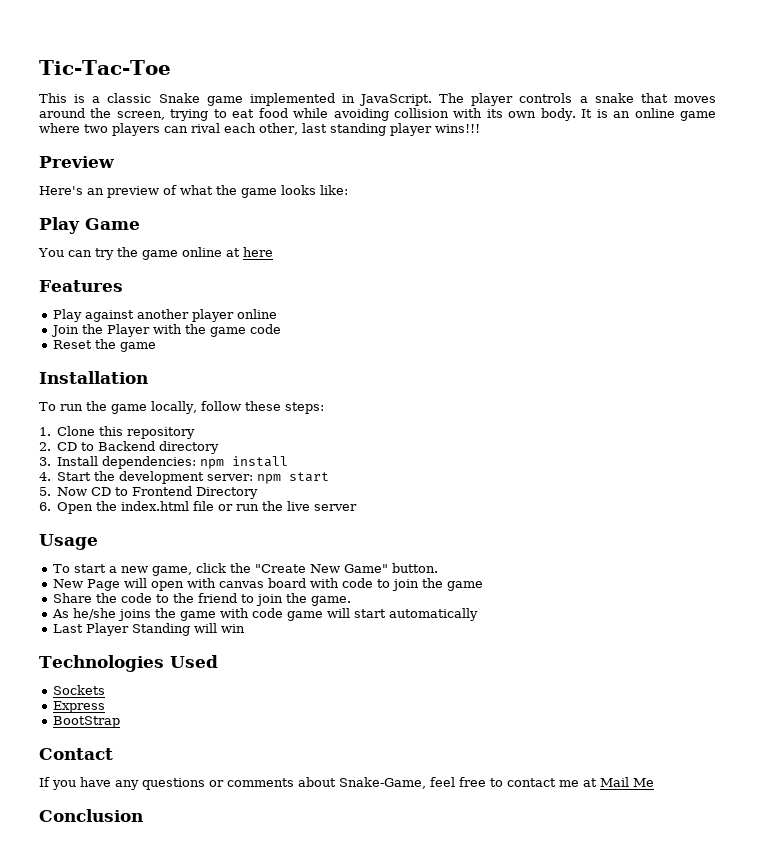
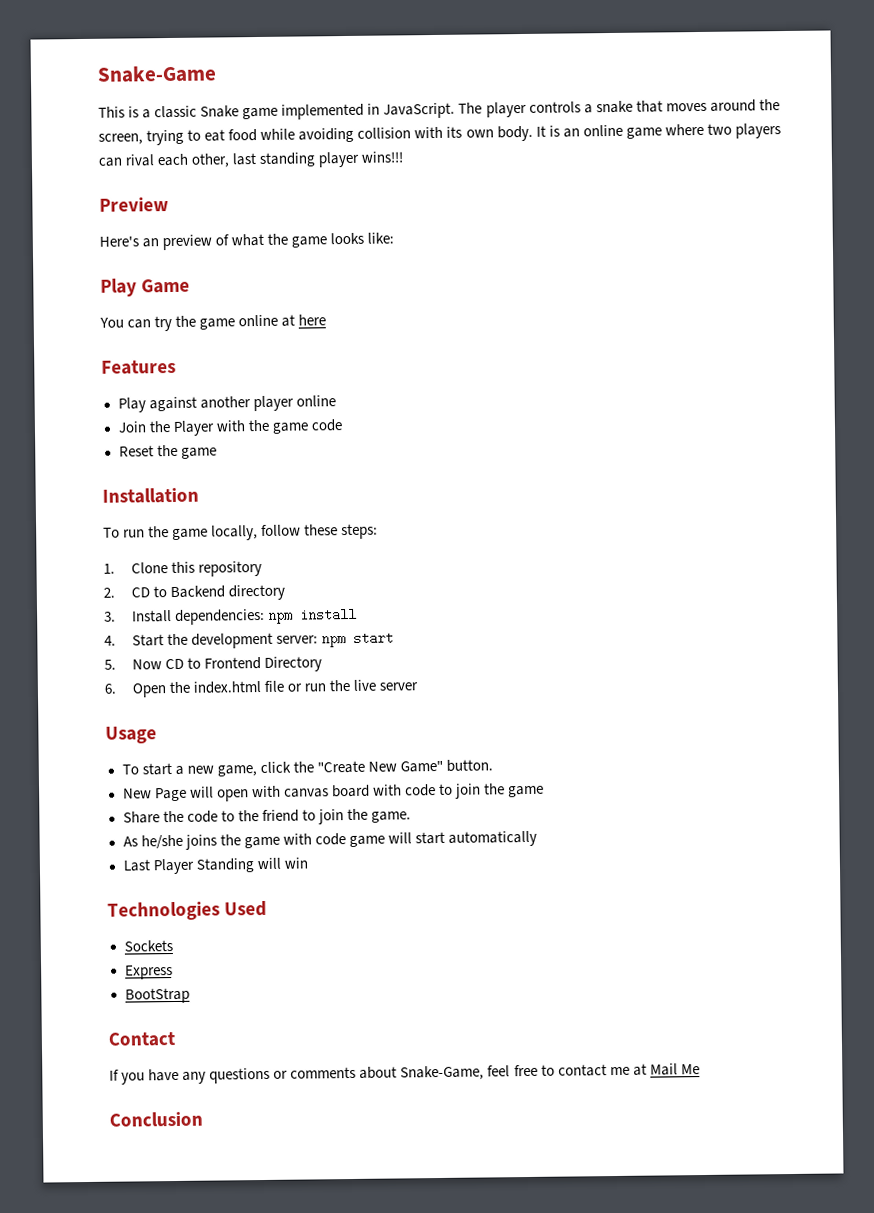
- Tic-Tac-Toe
+ Snake-Game

